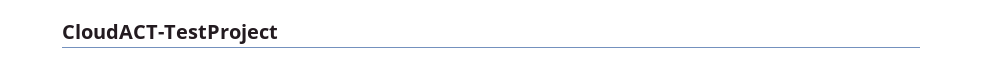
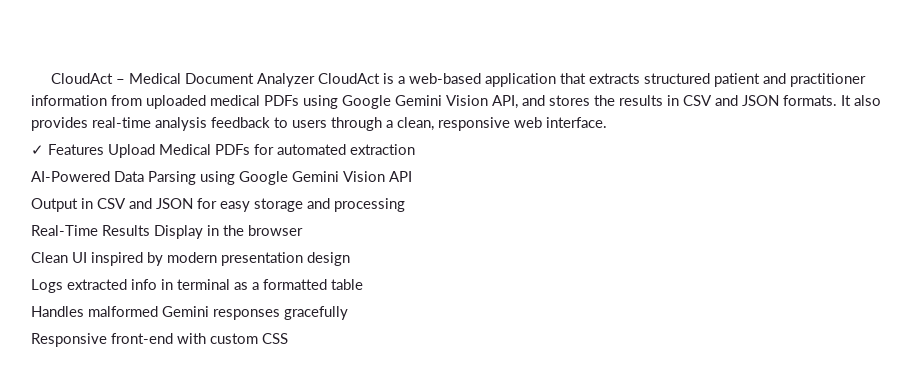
- CloudACT-TestProject
+ CloudAct – Medical Document Analyzer CloudAct is a web-based application that extracts structured patient and practitioner information from uploaded medical PDFs using Google Gemini Vision API, and stores the results in CSV and JSON formats. It also provides real-time analysis feedback to users through a clean, responsive web interface.
+ ✓ Features Upload Medical PDFs for automated extraction
+ AI-Powered Data Parsing using Google Gemini Vision API
+ Output in CSV and JSON for easy storage and processing
+ Real-Time Results Display in the browser
+ Clean UI inspired by modern presentation design
+ Logs extracted info in terminal as a formatted table
+ Handles malformed Gemini responses gracefully
+ Responsive front-end with custom CSS

